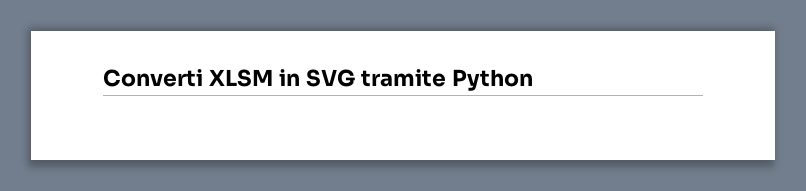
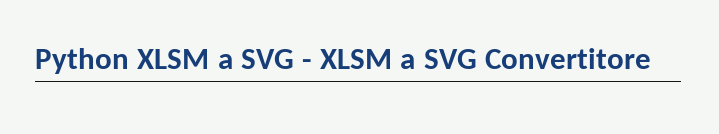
- Converti XLSM in SVG tramite Python
+ Python XLSM a SVG - XLSM a SVG Convertitore

